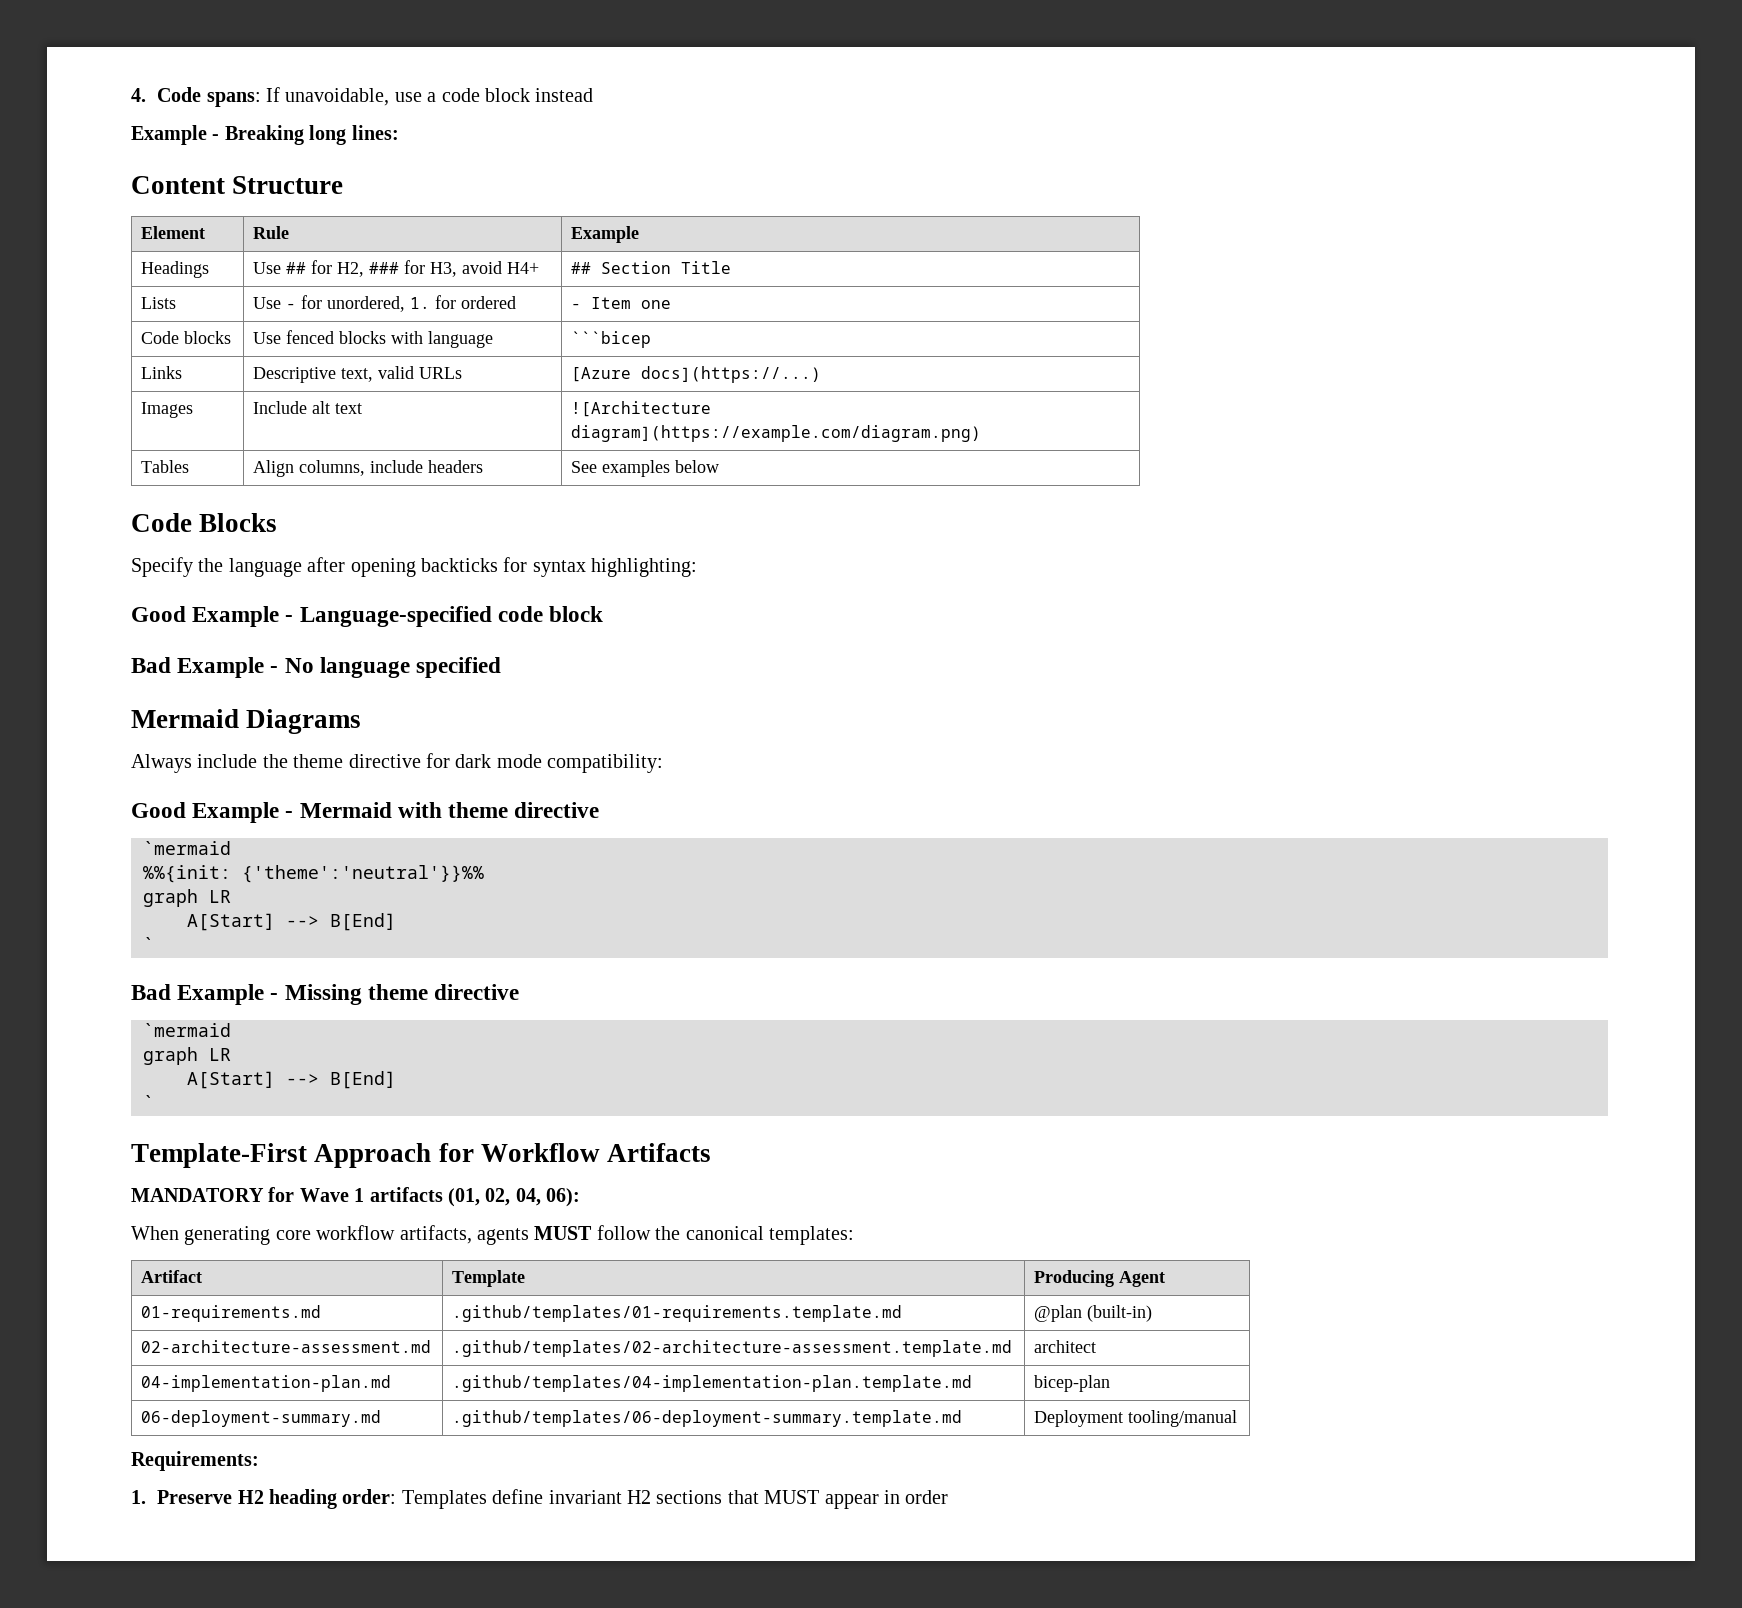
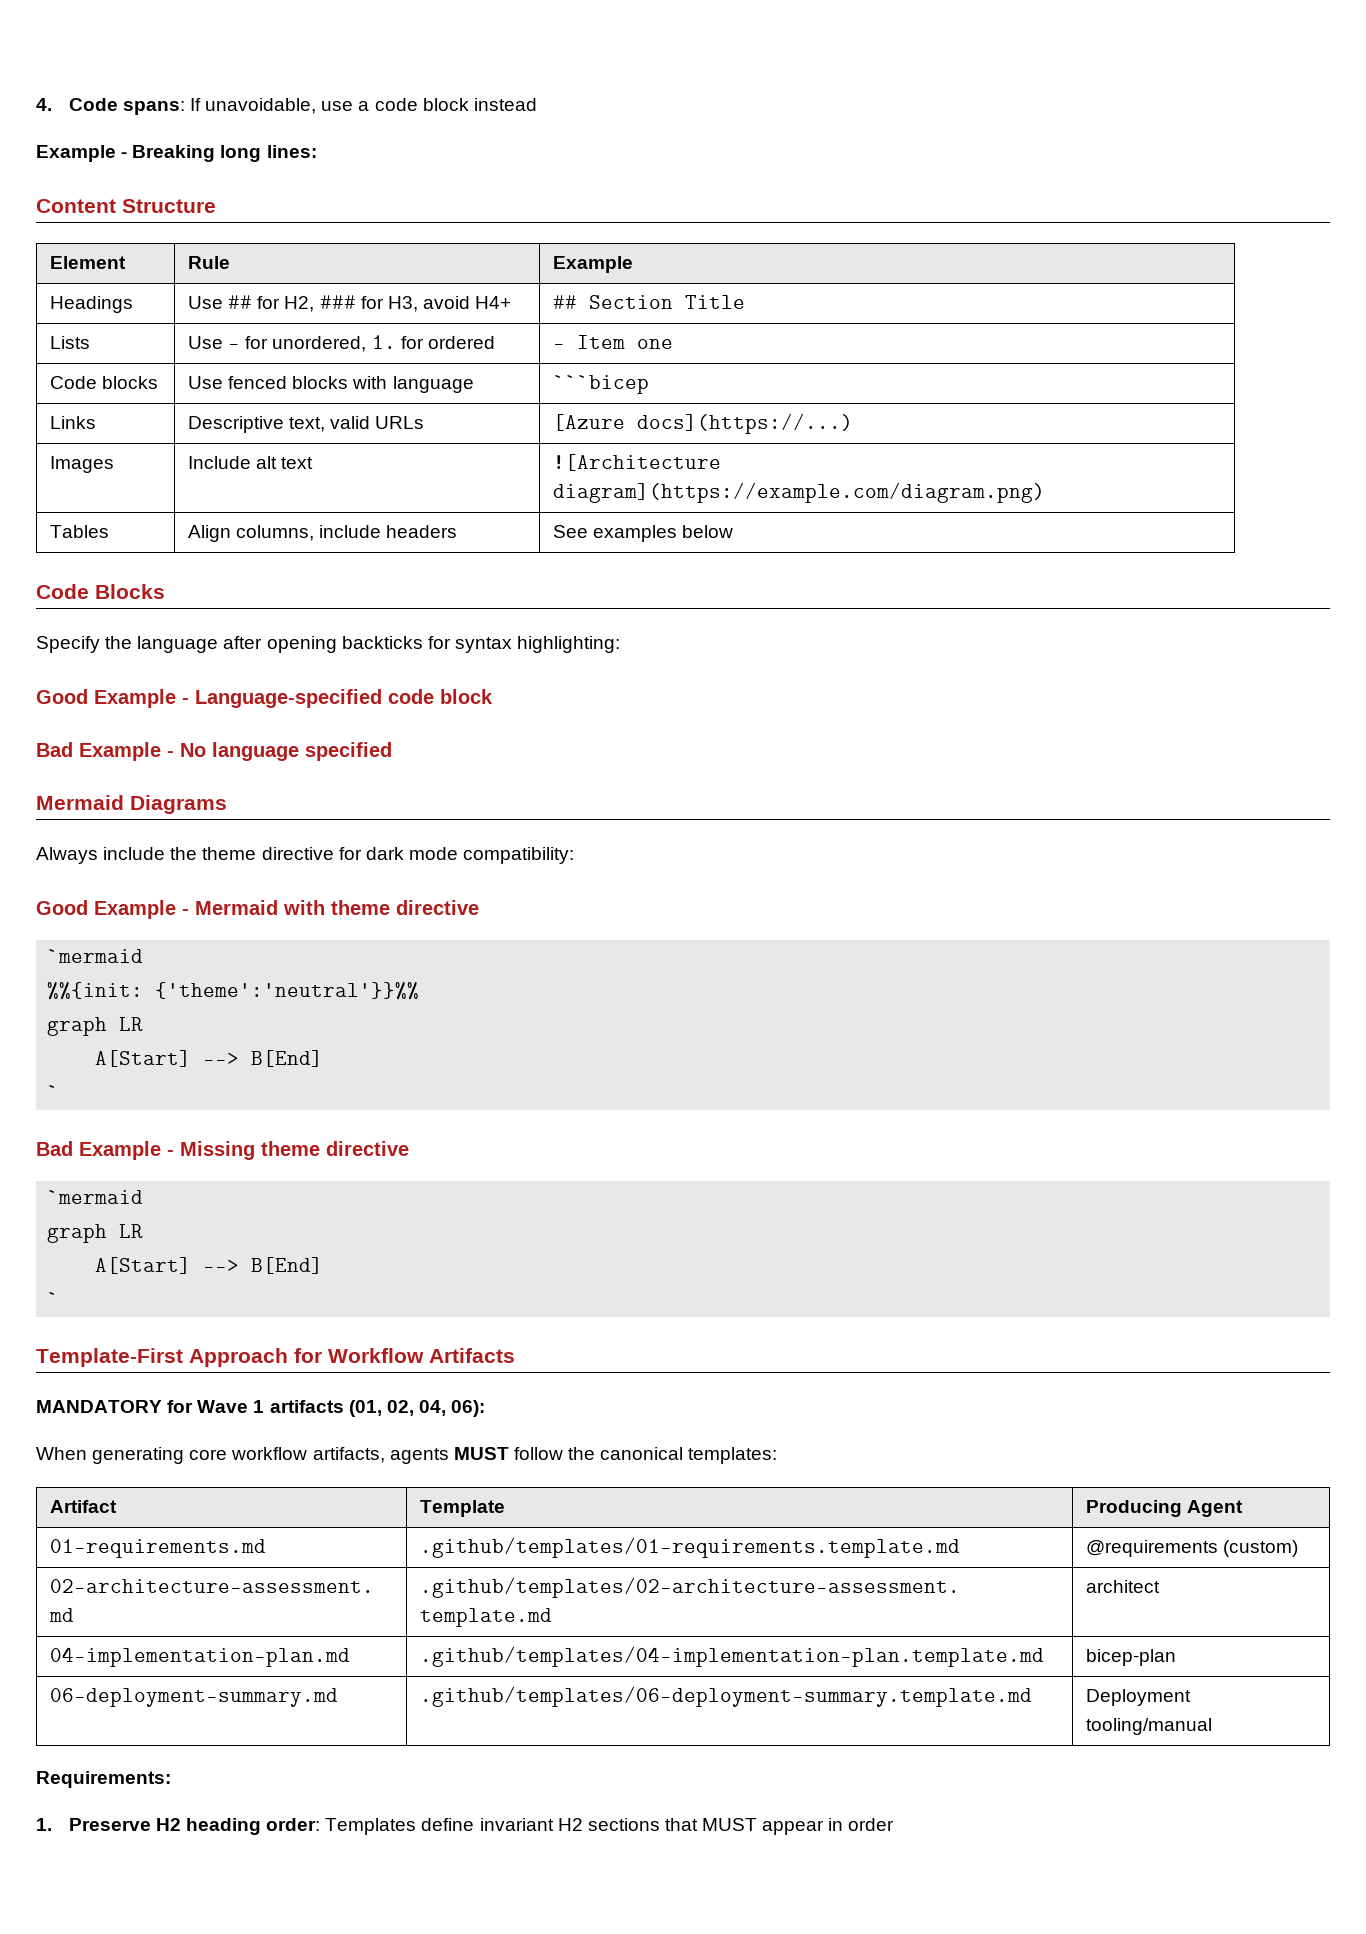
- 01-requirements.md | .github/templates/01-requirements.template.md | @plan (built-in)
+ 01-requirements.md | .github/templates/01-requirements.template.md | @requirements (custom)

